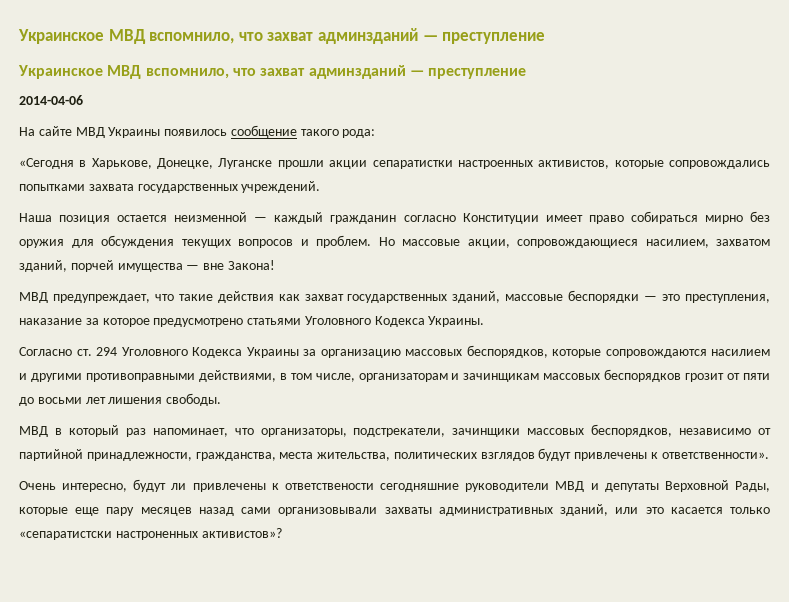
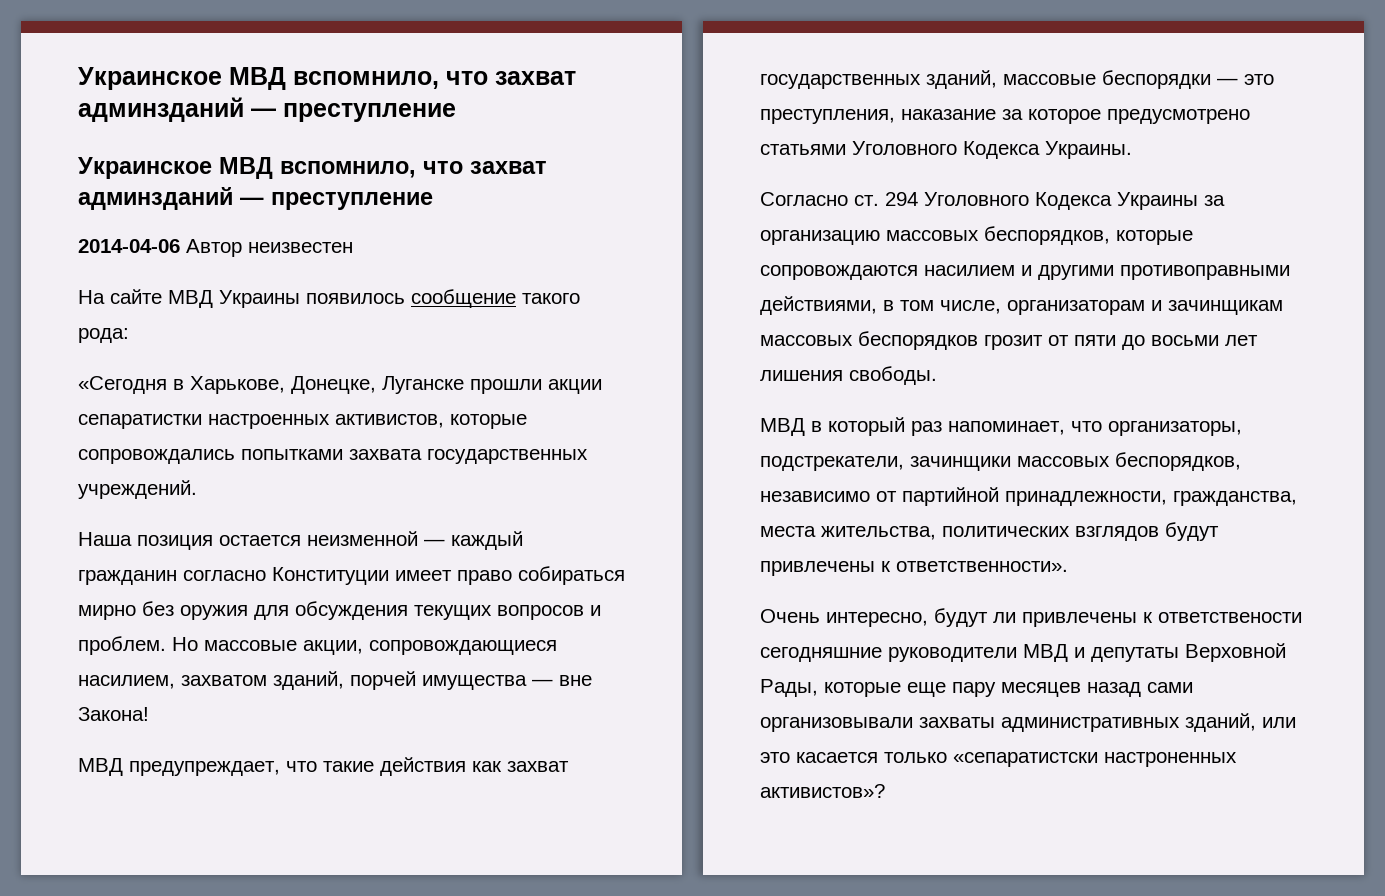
- 2014-04-06
+ 2014-04-06 Автор неизвестен

